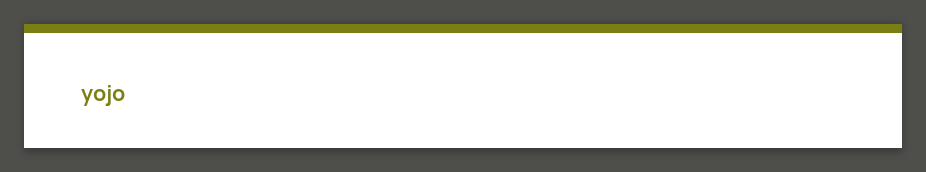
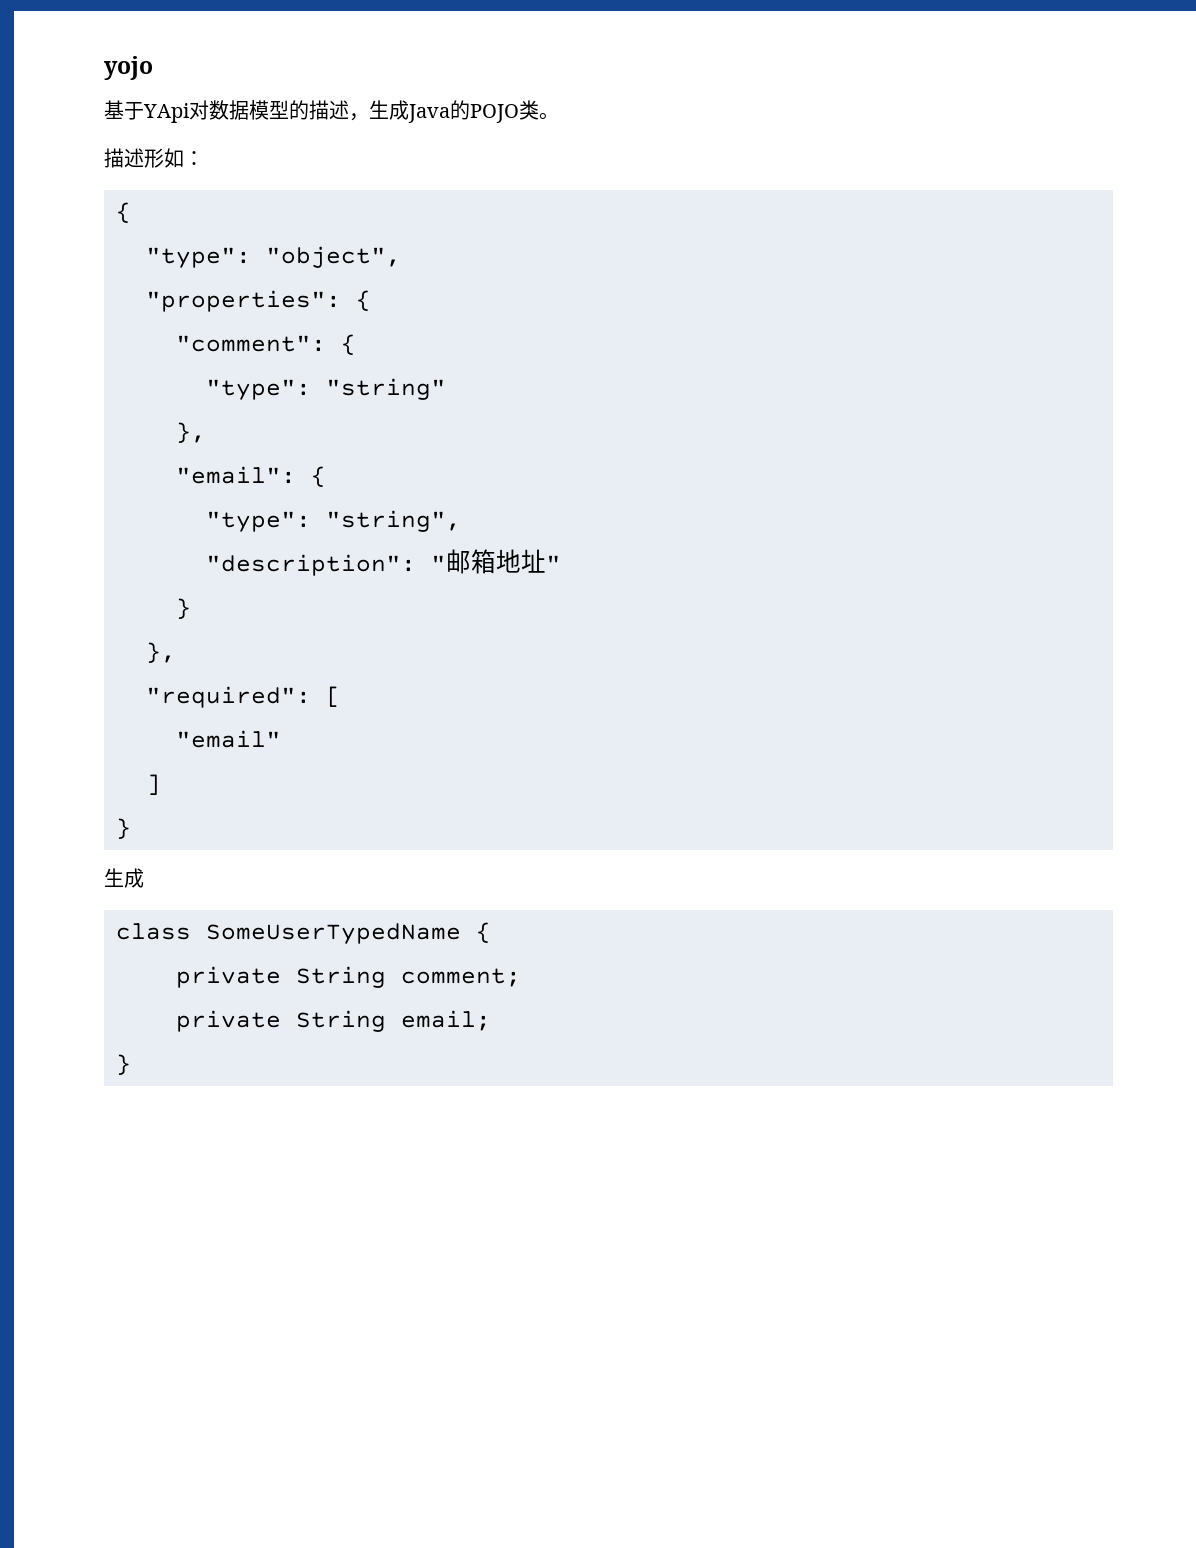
+ 基于YApi对数据模型的描述，生成Java的POJO类。
+ 描述形如：
+ {
+ "type": "object",
+ "properties": {
+ "comment": {
+ "type": "string"
+ },
+ "email": {
+ "type": "string",
+ "description": "邮箱地址"
+ }
+ },
+ "required": [
+ "email"
+ ]
+ }
+ 生成
+ class SomeUserTypedName {
+ private String comment;
+ private String email;
+ }

